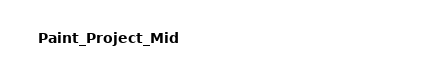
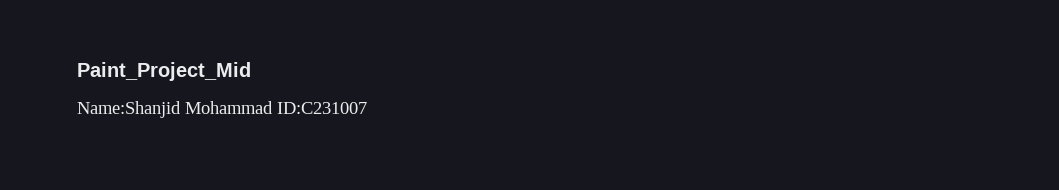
+ Name:Shanjid Mohammad ID:C231007

